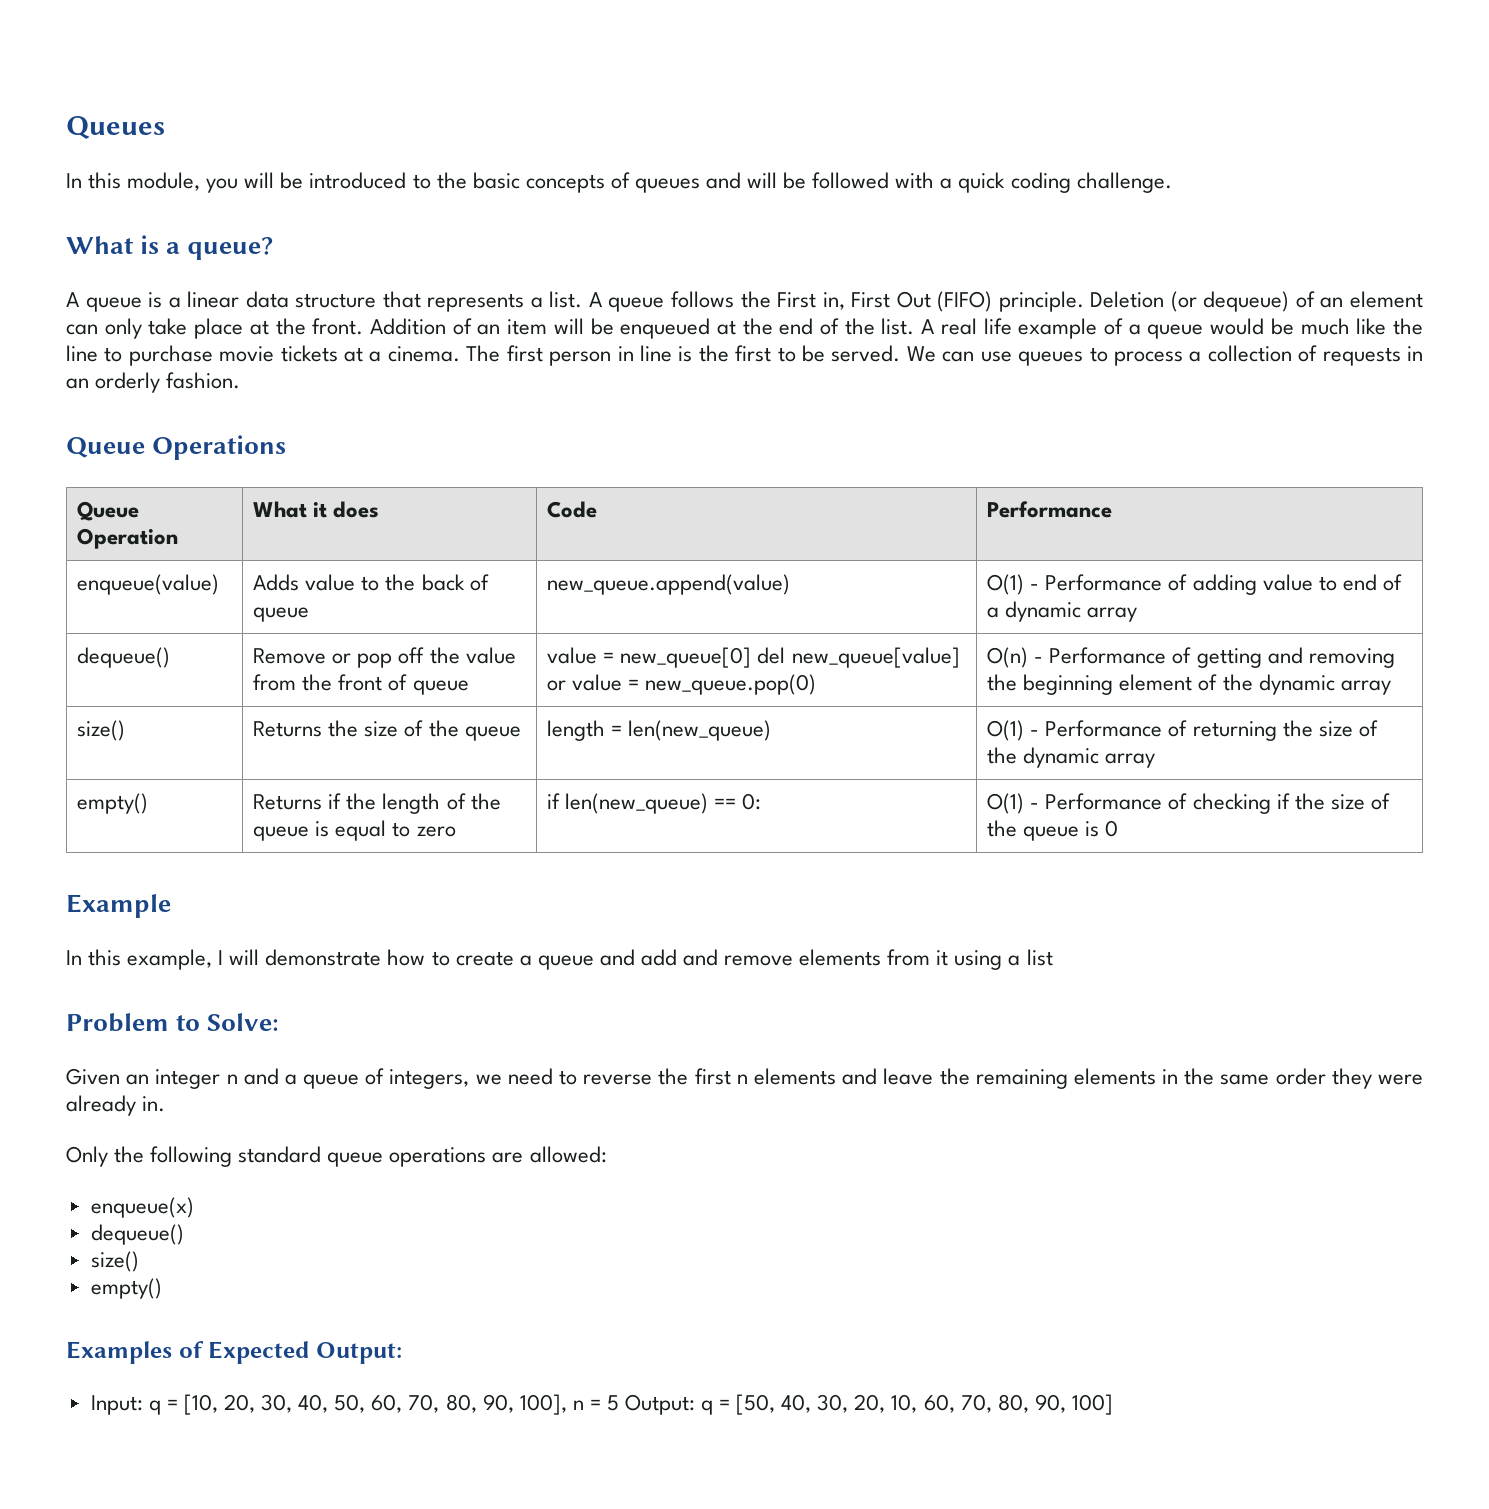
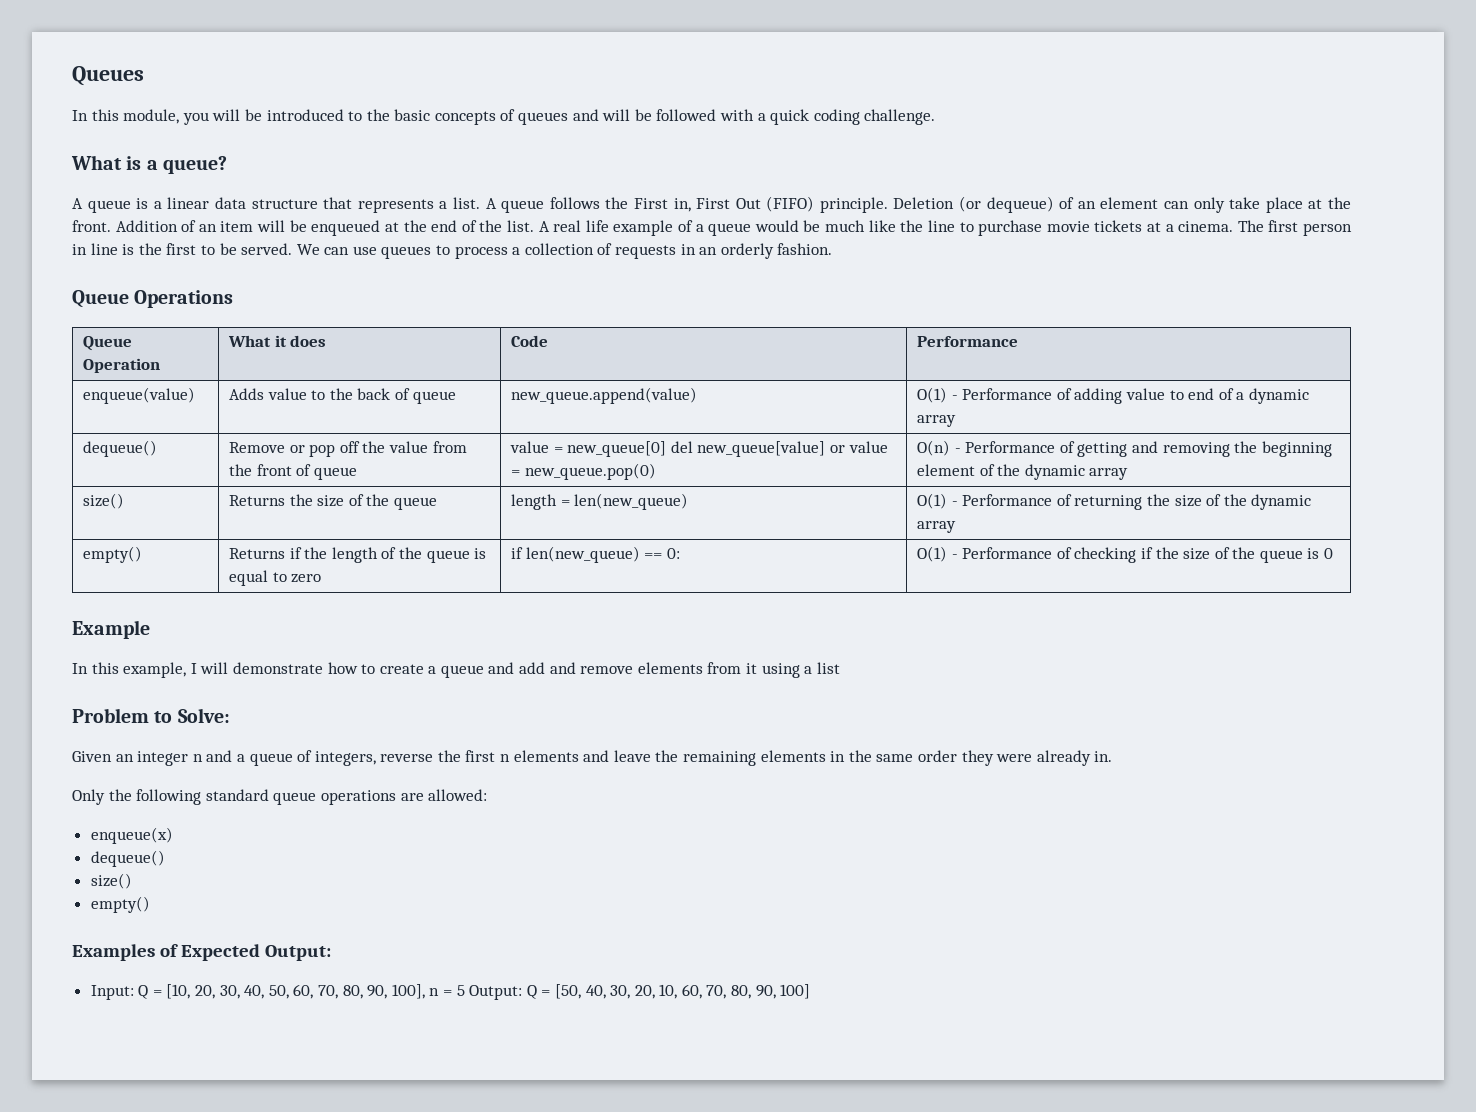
- Given an integer n and a queue of integers, we need to reverse the first n elements and leave the remaining elements in the same order they were already in.
+ Given an integer n and a queue of integers, reverse the first n elements and leave the remaining elements in the same order they were already in.
- Input: q = [10, 20, 30, 40, 50, 60, 70, 80, 90, 100], n = 5 Output: q = [50, 40, 30, 20, 10, 60, 70, 80, 90, 100]
+ Input: Q = [10, 20, 30, 40, 50, 60, 70, 80, 90, 100], n = 5 Output: Q = [50, 40, 30, 20, 10, 60, 70, 80, 90, 100]

